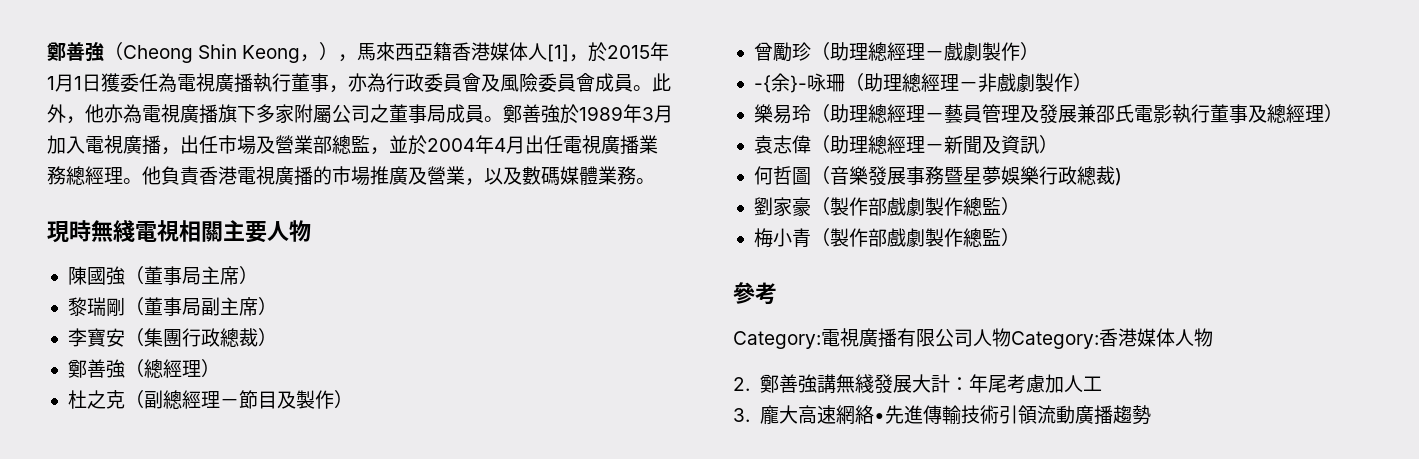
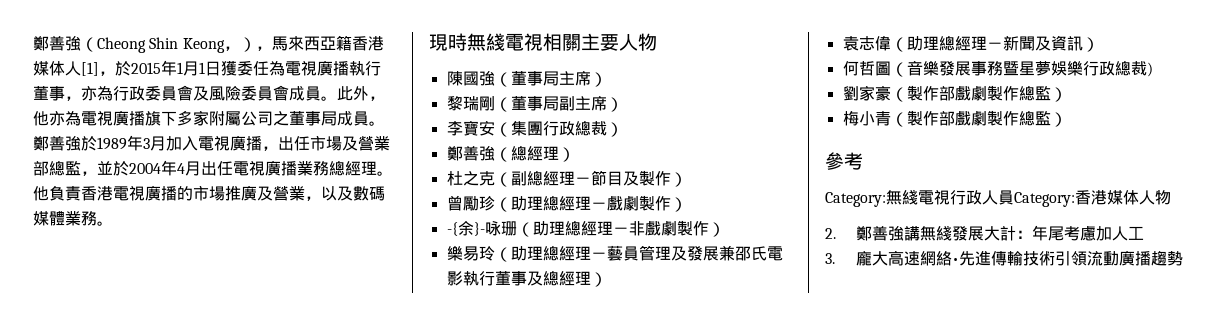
- Category:電視廣播有限公司人物Category:香港媒体人物
+ Category:無綫電視行政人員Category:香港媒体人物

